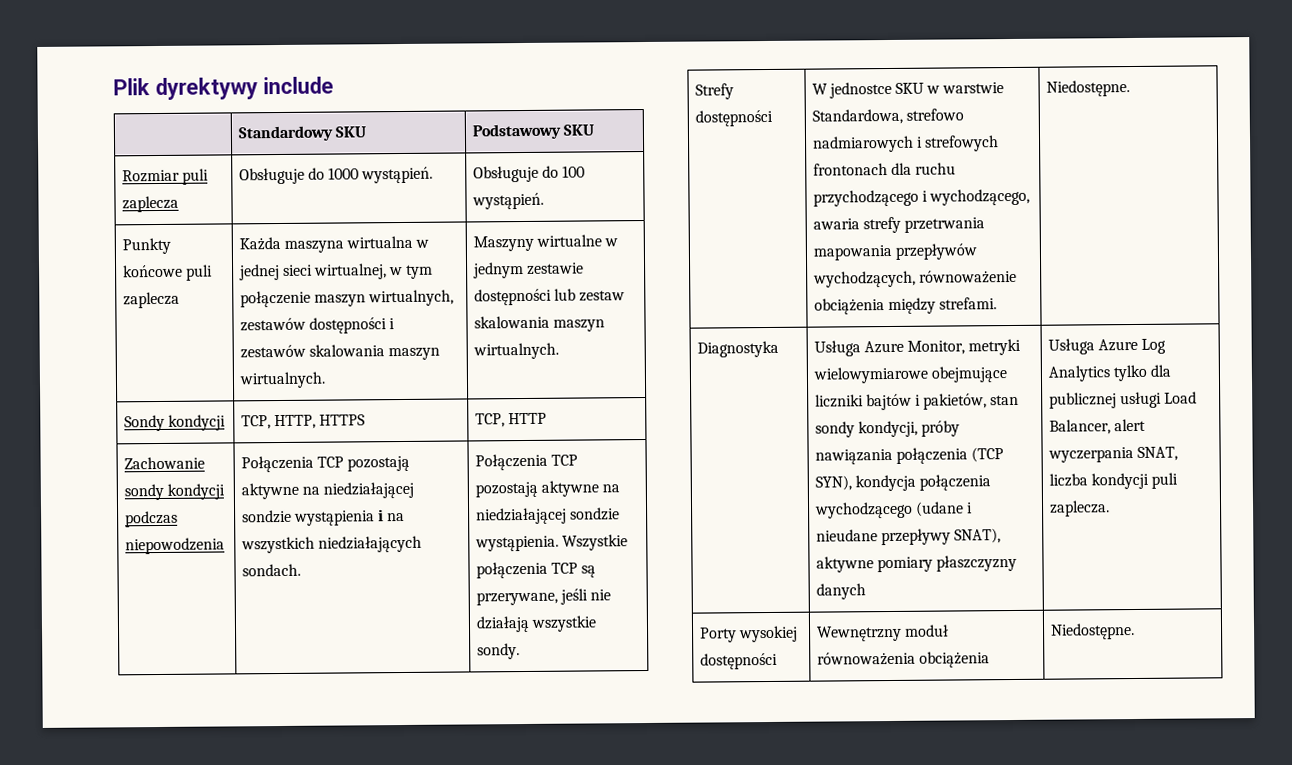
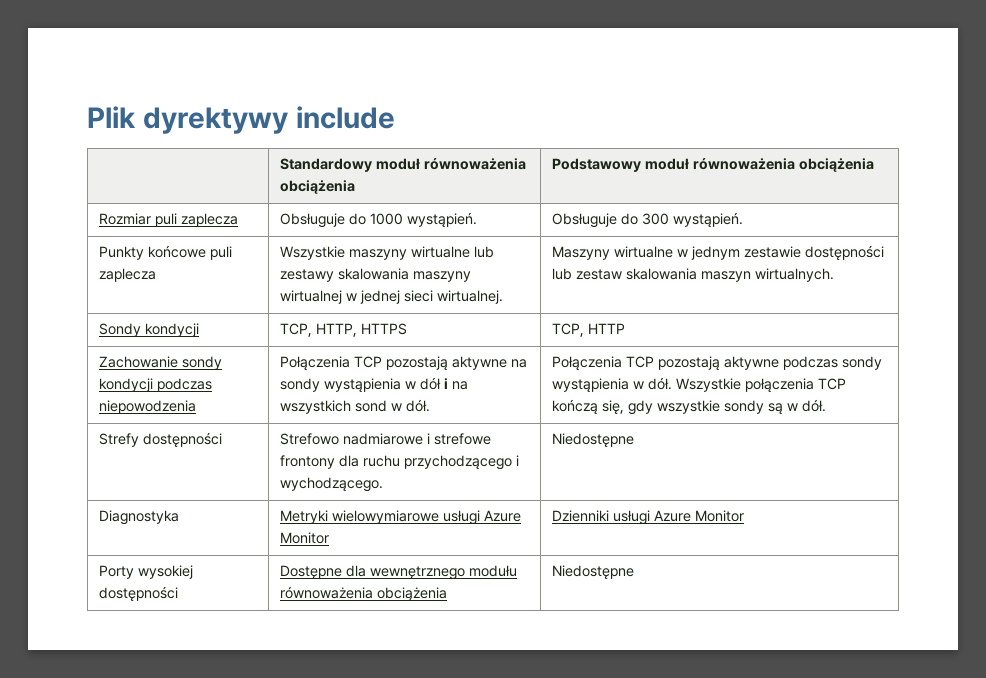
- | Standardowy SKU | Podstawowy SKU
+ | Standardowy moduł równoważenia obciążenia | Podstawowy moduł równoważenia obciążenia
- Rozmiar puli zaplecza | Obsługuje do 1000 wystąpień. | Obsługuje do 100 wystąpień.
+ Rozmiar puli zaplecza | Obsługuje do 1000 wystąpień. | Obsługuje do 300 wystąpień.
- Punkty końcowe puli zaplecza | Każda maszyna wirtualna w jednej sieci wirtualnej, w tym połączenie maszyn wirtualnych, zestawów dostępności i zestawów skalowania maszyn wirtualnych. | Maszyny wirtualne w jednym zestawie dostępności lub zestaw skalowania maszyn wirtualnych.
+ Punkty końcowe puli zaplecza | Wszystkie maszyny wirtualne lub zestawy skalowania maszyny wirtualnej w jednej sieci wirtualnej. | Maszyny wirtualne w jednym zestawie dostępności lub zestaw skalowania maszyn wirtualnych.
- Zachowanie sondy kondycji podczas niepowodzenia | Połączenia TCP pozostają aktywne na niedziałającej sondzie wystąpienia i na wszystkich niedziałających sondach. | Połączenia TCP pozostają aktywne na niedziałającej sondzie wystąpienia. Wszystkie połączenia TCP są przerywane, jeśli nie działają wszystkie sondy.
- Strefy dostępności | W jednostce SKU w warstwie Standardowa, strefowo nadmiarowych i strefowych frontonach dla ruchu przychodzącego i wychodzącego, awaria strefy przetrwania mapowania przepływów wychodzących, równoważenie obciążenia między strefami. | Niedostępne.
- Diagnostyka | Usługa Azure Monitor, metryki wielowymiarowe obejmujące liczniki bajtów i pakietów, stan sondy kondycji, próby nawiązania połączenia (TCP SYN), kondycja połączenia wychodzącego (udane i nieudane przepływy SNAT), aktywne pomiary płaszczyzny danych | Usługa Azure Log Analytics tylko dla publicznej usługi Load Balancer, alert wyczerpania SNAT, liczba kondycji puli zaplecza.
+ Zachowanie sondy kondycji podczas niepowodzenia | Połączenia TCP pozostają aktywne na sondy wystąpienia w dół i na wszystkich sond w dół. | Połączenia TCP pozostają aktywne podczas sondy wystąpienia w dół. Wszystkie połączenia TCP kończą się, gdy wszystkie sondy są w dół.
+ Strefy dostępności | Strefowo nadmiarowe i strefowe frontony dla ruchu przychodzącego i wychodzącego. | Niedostępne
+ Diagnostyka | Metryki wielowymiarowe usługi Azure Monitor | Dzienniki usługi Azure Monitor
- Porty wysokiej dostępności | Wewnętrzny moduł równoważenia obciążenia | Niedostępne.
+ Porty wysokiej dostępności | Dostępne dla wewnętrznego modułu równoważenia obciążenia | Niedostępne

